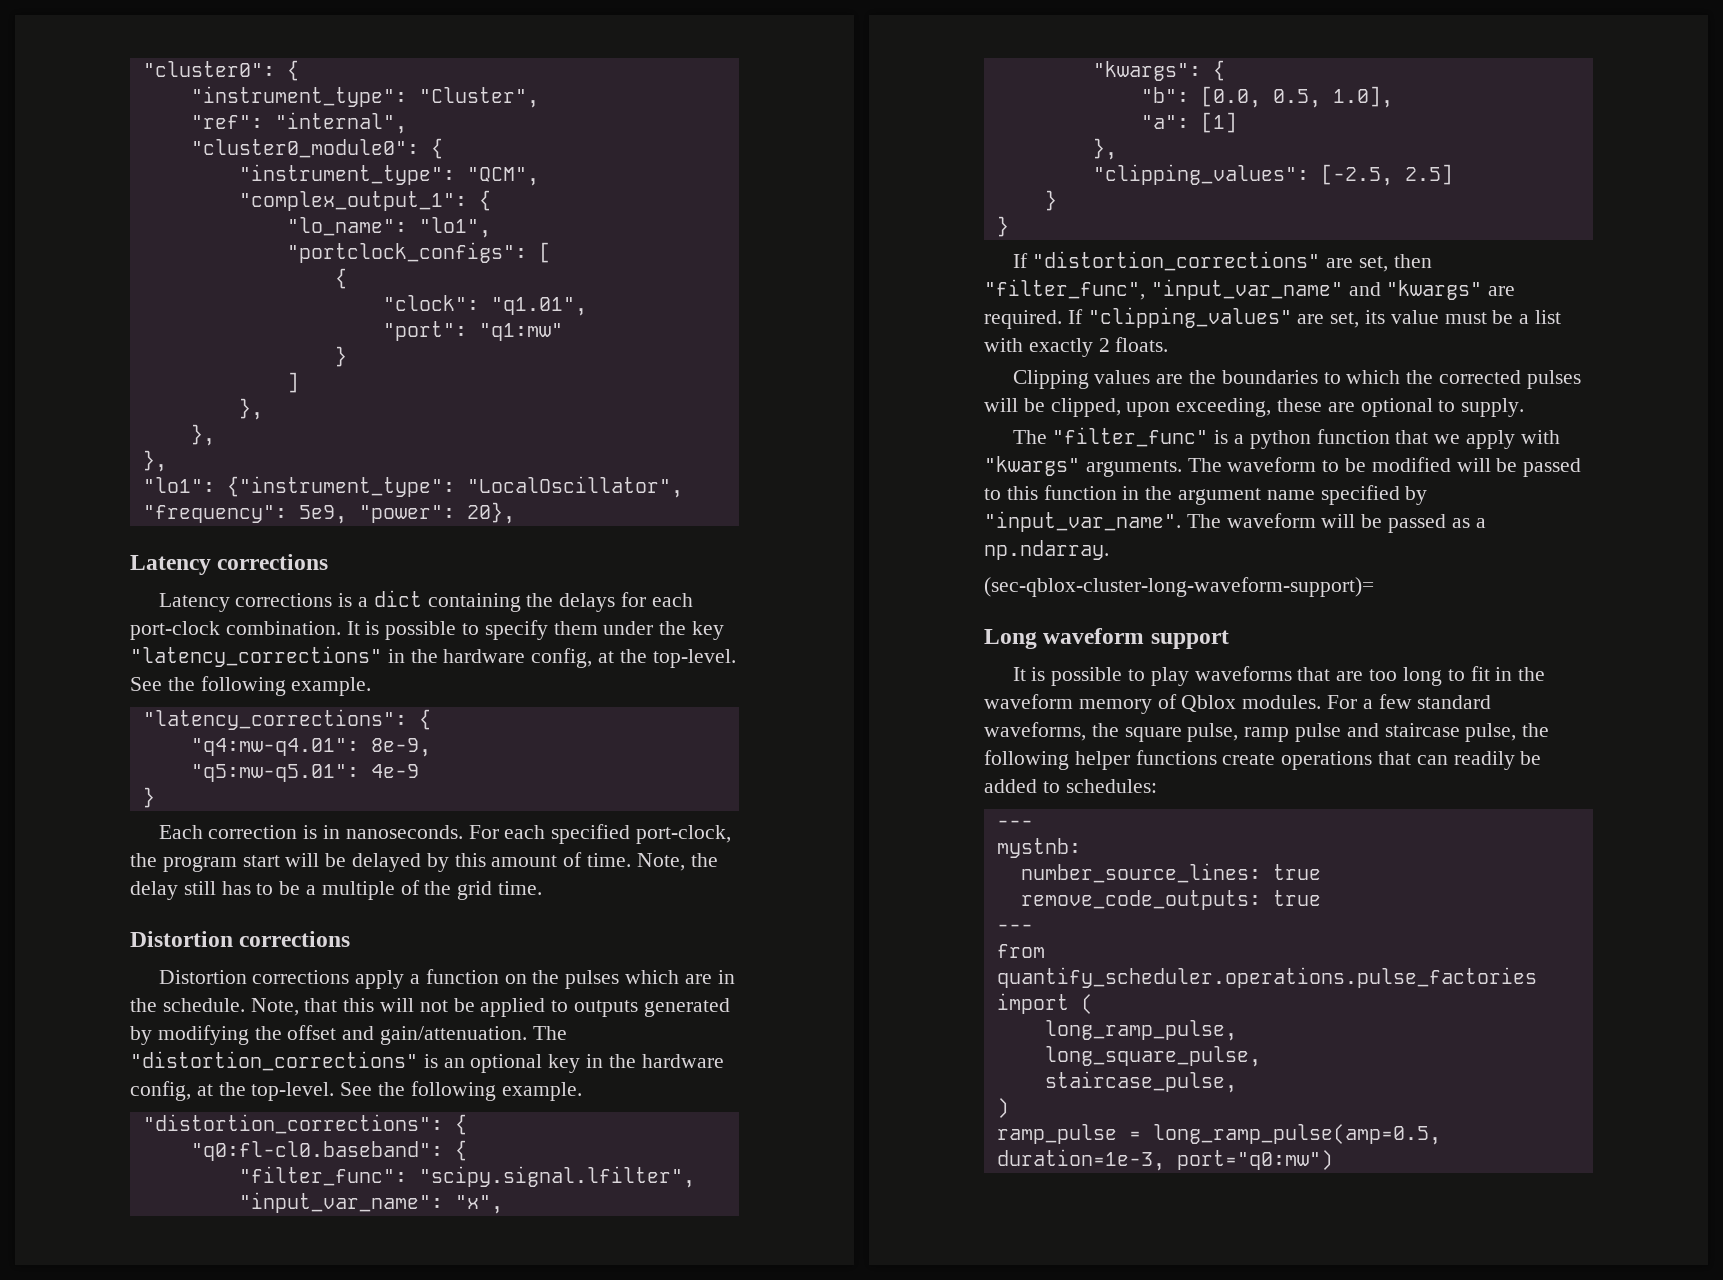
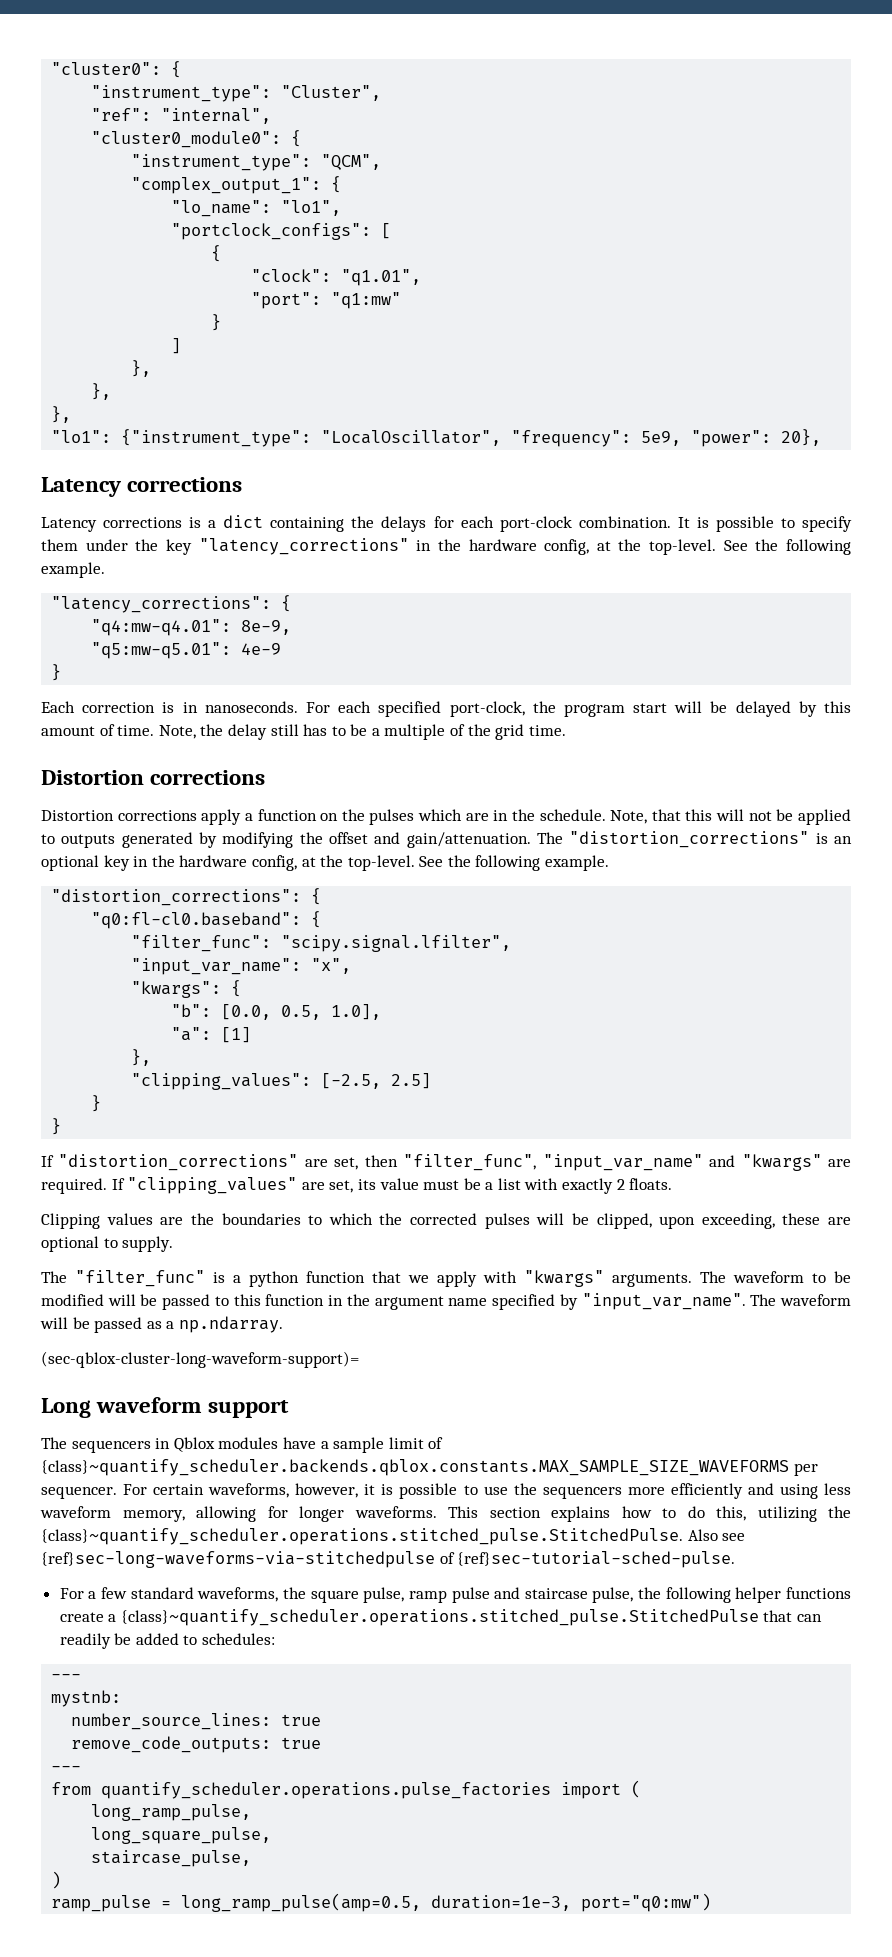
- It is possible to play waveforms that are too long to fit in the waveform memory of Qblox modules. For a few standard waveforms, the square pulse, ramp pulse and staircase pulse, the following helper functions create operations that can readily be added to schedules:
+ The sequencers in Qblox modules have a sample limit of {class}~quantify_scheduler.backends.qblox.constants.MAX_SAMPLE_SIZE_WAVEFORMS per sequencer. For certain waveforms, however, it is possible to use the sequencers more efficiently and using less waveform memory, allowing for longer waveforms. This section explains how to do this, utilizing the {class}~quantify_scheduler.operations.stitched_pulse.StitchedPulse. Also see {ref}sec-long-waveforms-via-stitchedpulse of {ref}sec-tutorial-sched-pulse.
+ For a few standard waveforms, the square pulse, ramp pulse and staircase pulse, the following helper functions create a {class}~quantify_scheduler.operations.stitched_pulse.StitchedPulse that can readily be added to schedules:

